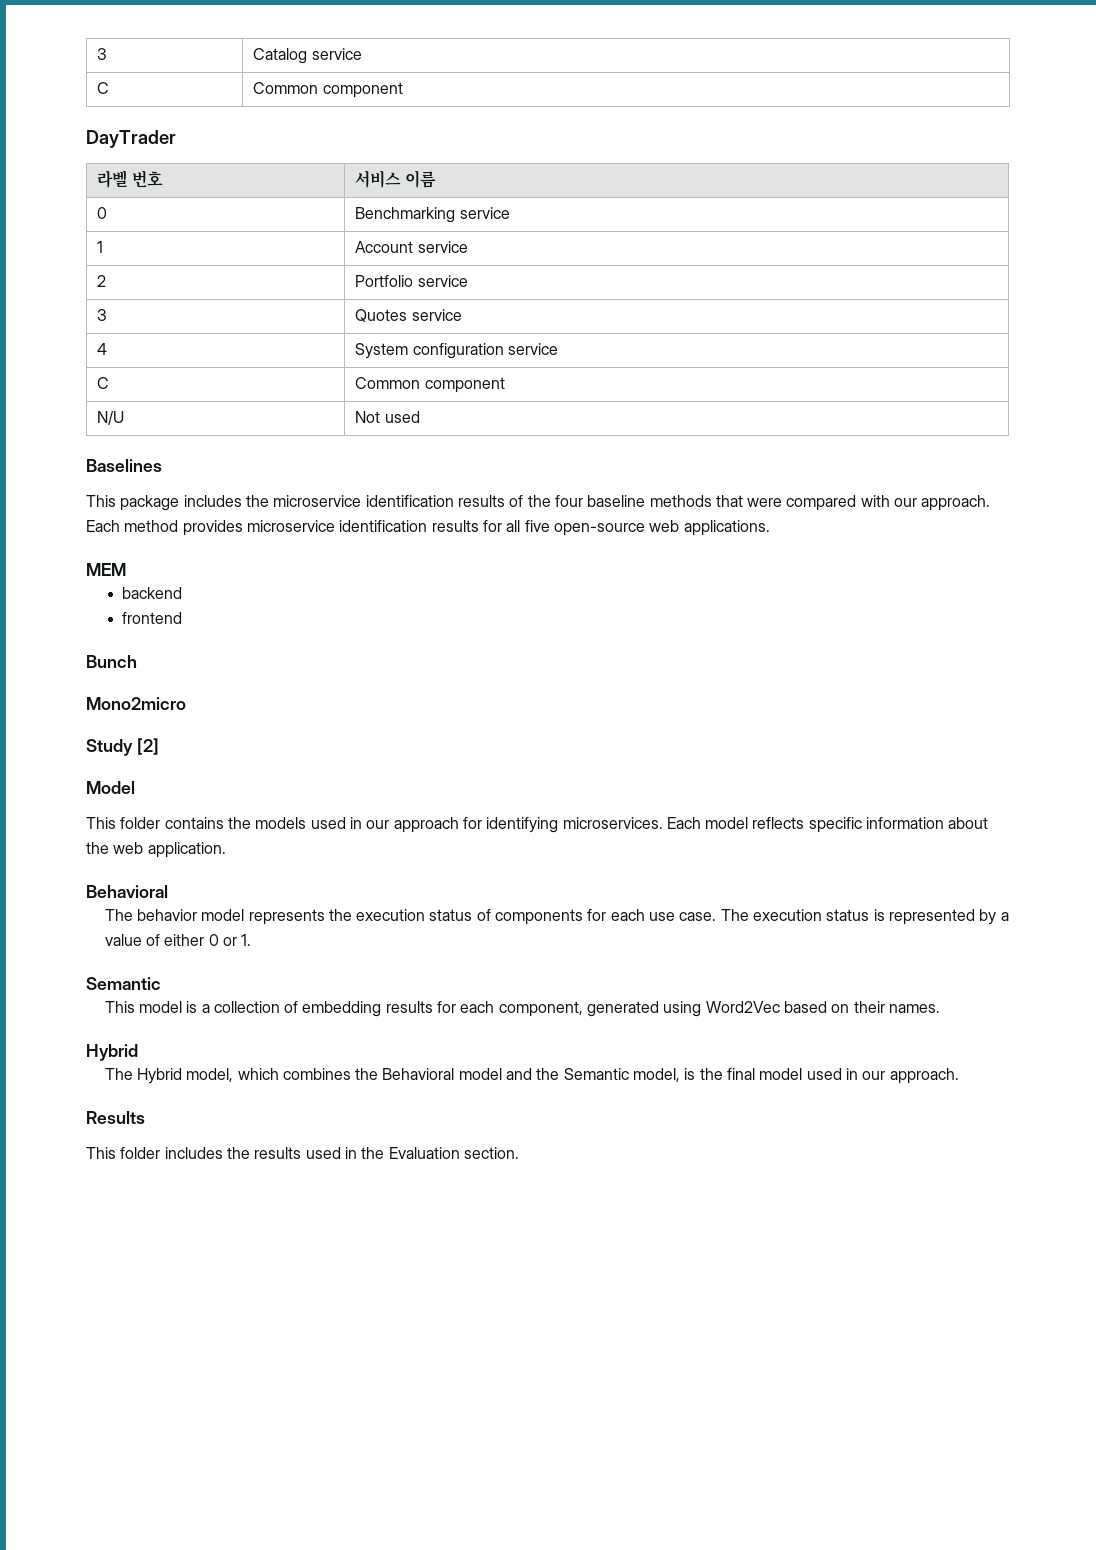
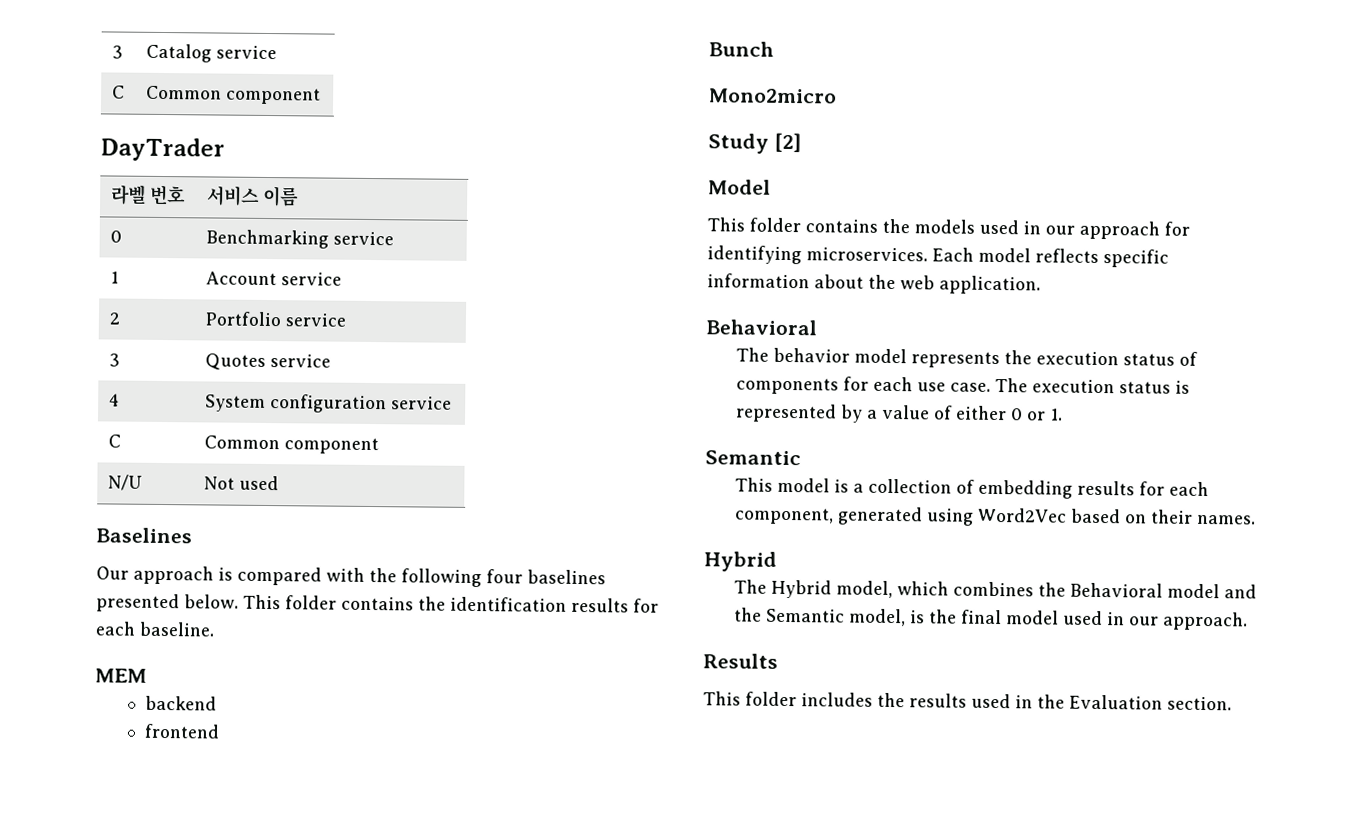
- This package includes the microservice identification results of the four baseline methods that were compared with our approach. Each method provides microservice identification results for all five open-source web applications.
+ Our approach is compared with the following four baselines presented below. This folder contains the identification results for each baseline.

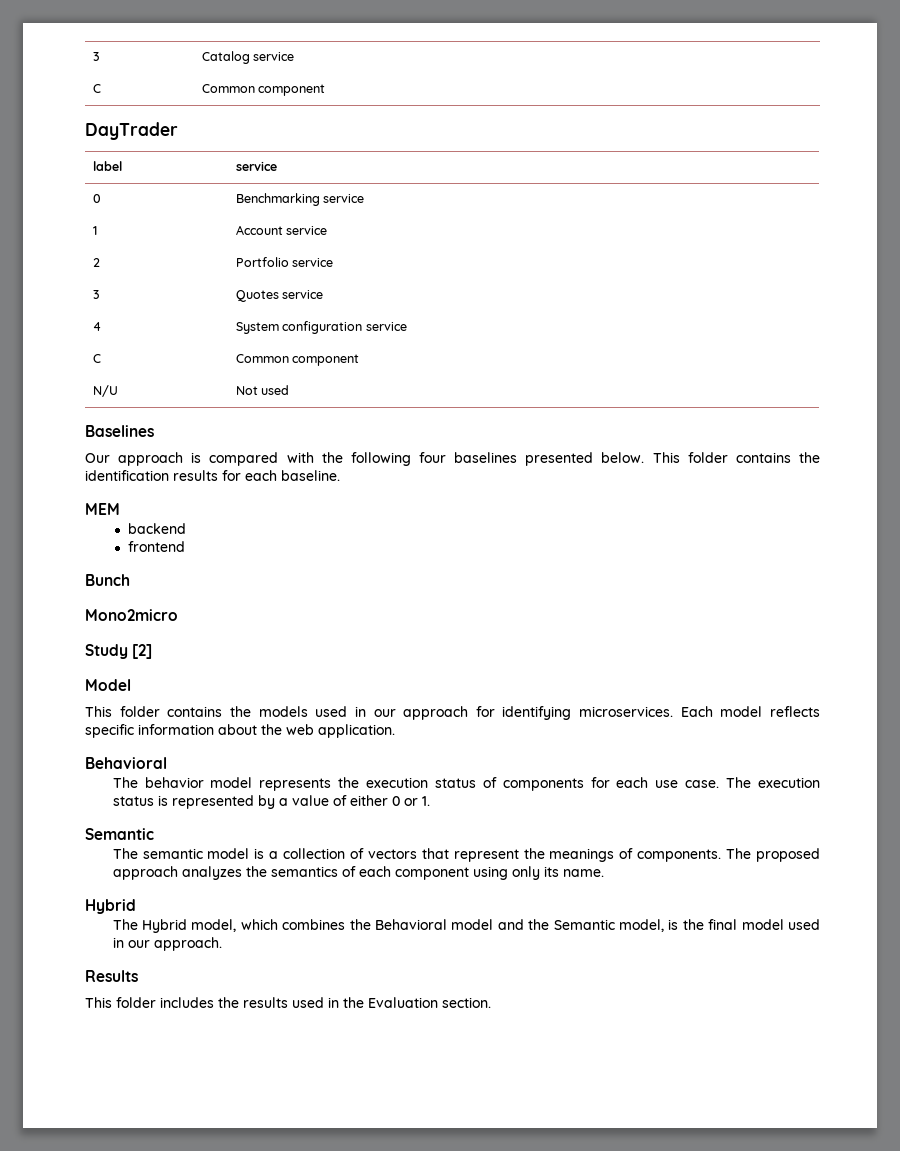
- 라벨 번호 | 서비스 이름
+ label | service
- This model is a collection of embedding results for each component, generated using Word2Vec based on their names.
+ The semantic model is a collection of vectors that represent the meanings of components. The proposed approach analyzes the semantics of each component using only its name.

